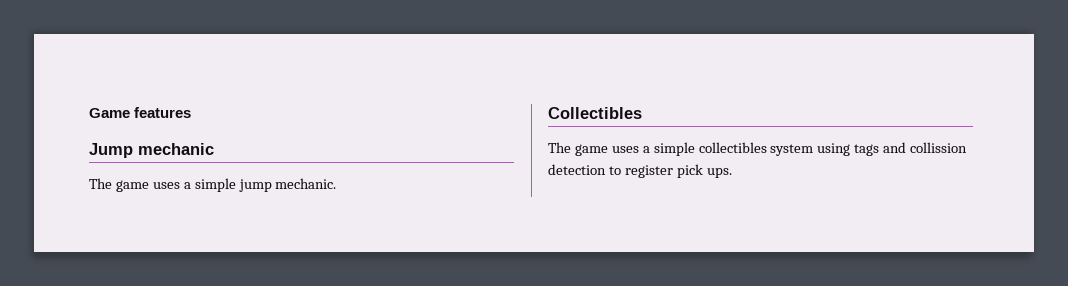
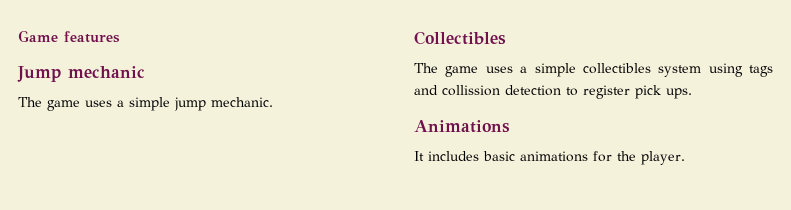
+ Animations
+ It includes basic animations for the player.

